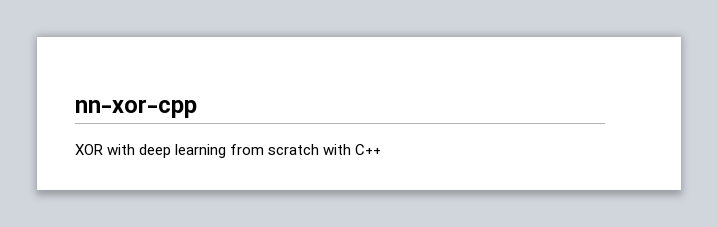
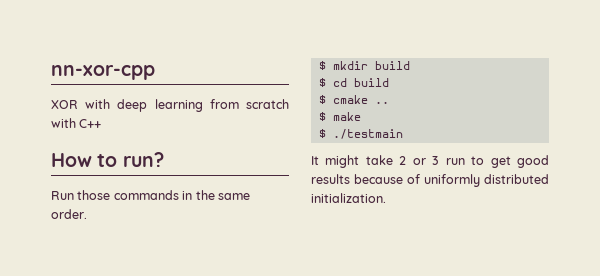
+ How to run?
+ Run those commands in the same order.
+ $ mkdir build
+ $ cd build
+ $ cmake ..
+ $ make
+ $ ./testmain
+ It might take 2 or 3 run to get good results because of uniformly distributed initialization.

